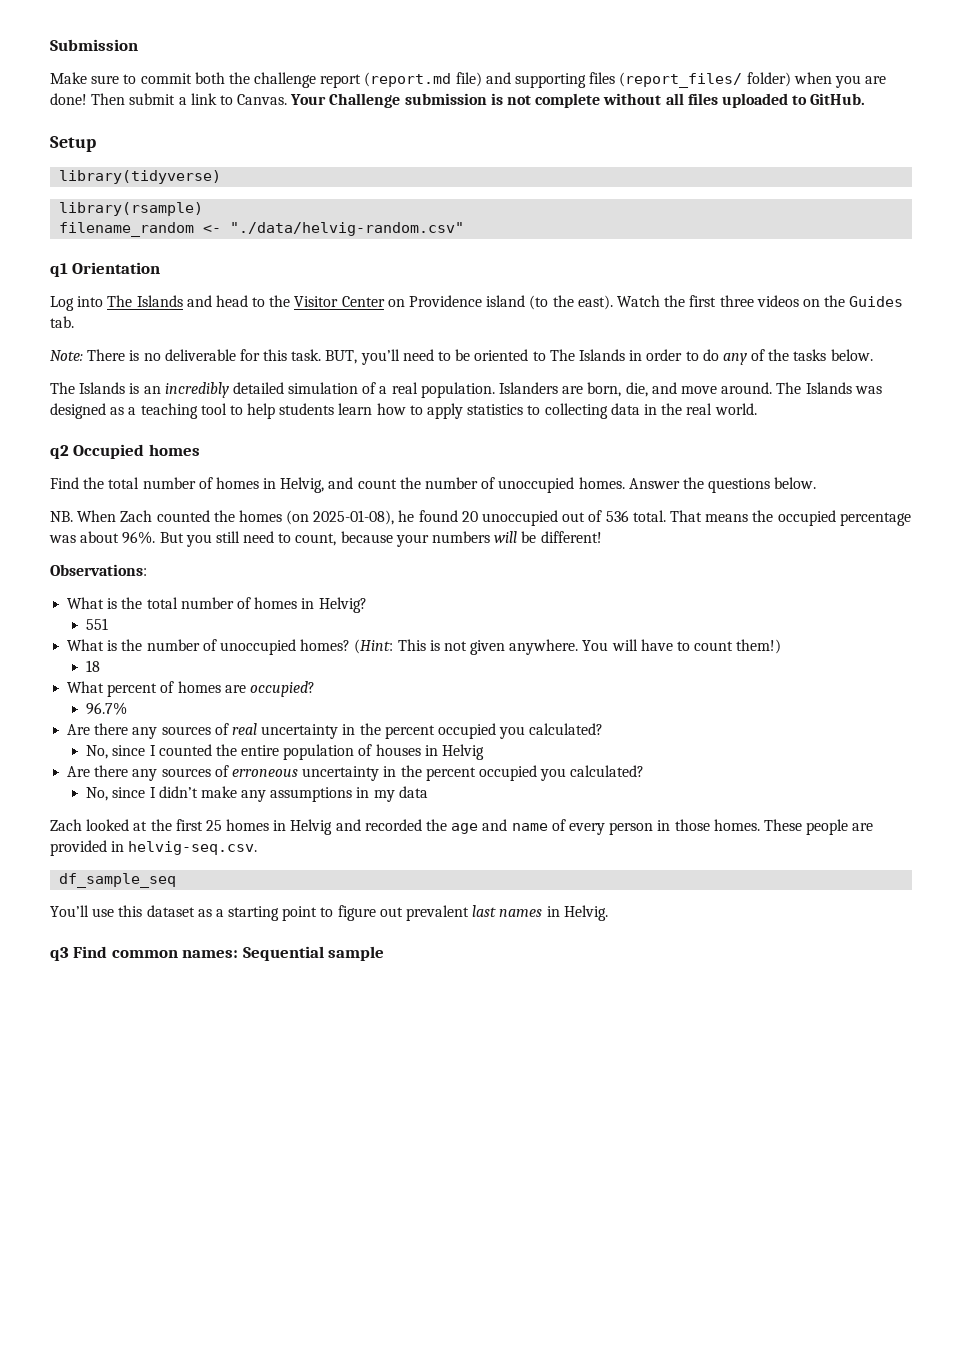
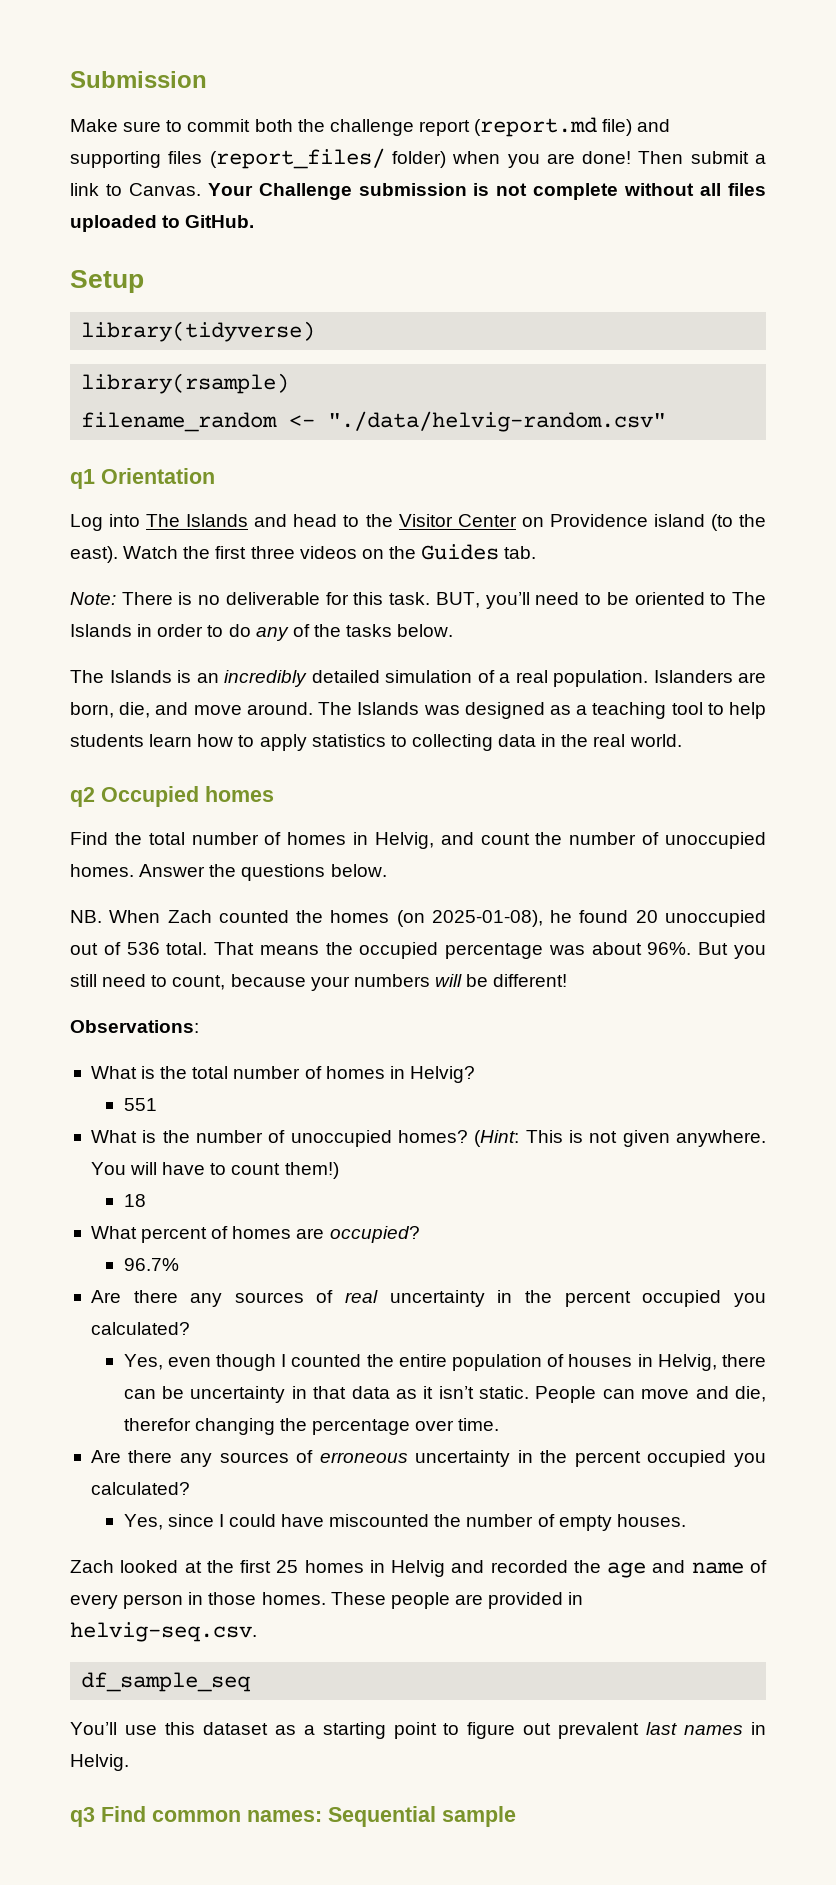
- No, since I counted the entire population of houses in Helvig
+ Yes, even though I counted the entire population of houses in Helvig, there can be uncertainty in that data as it isn’t static. People can move and die, therefor changing the percentage over time.
- No, since I didn’t make any assumptions in my data
+ Yes, since I could have miscounted the number of empty houses.

